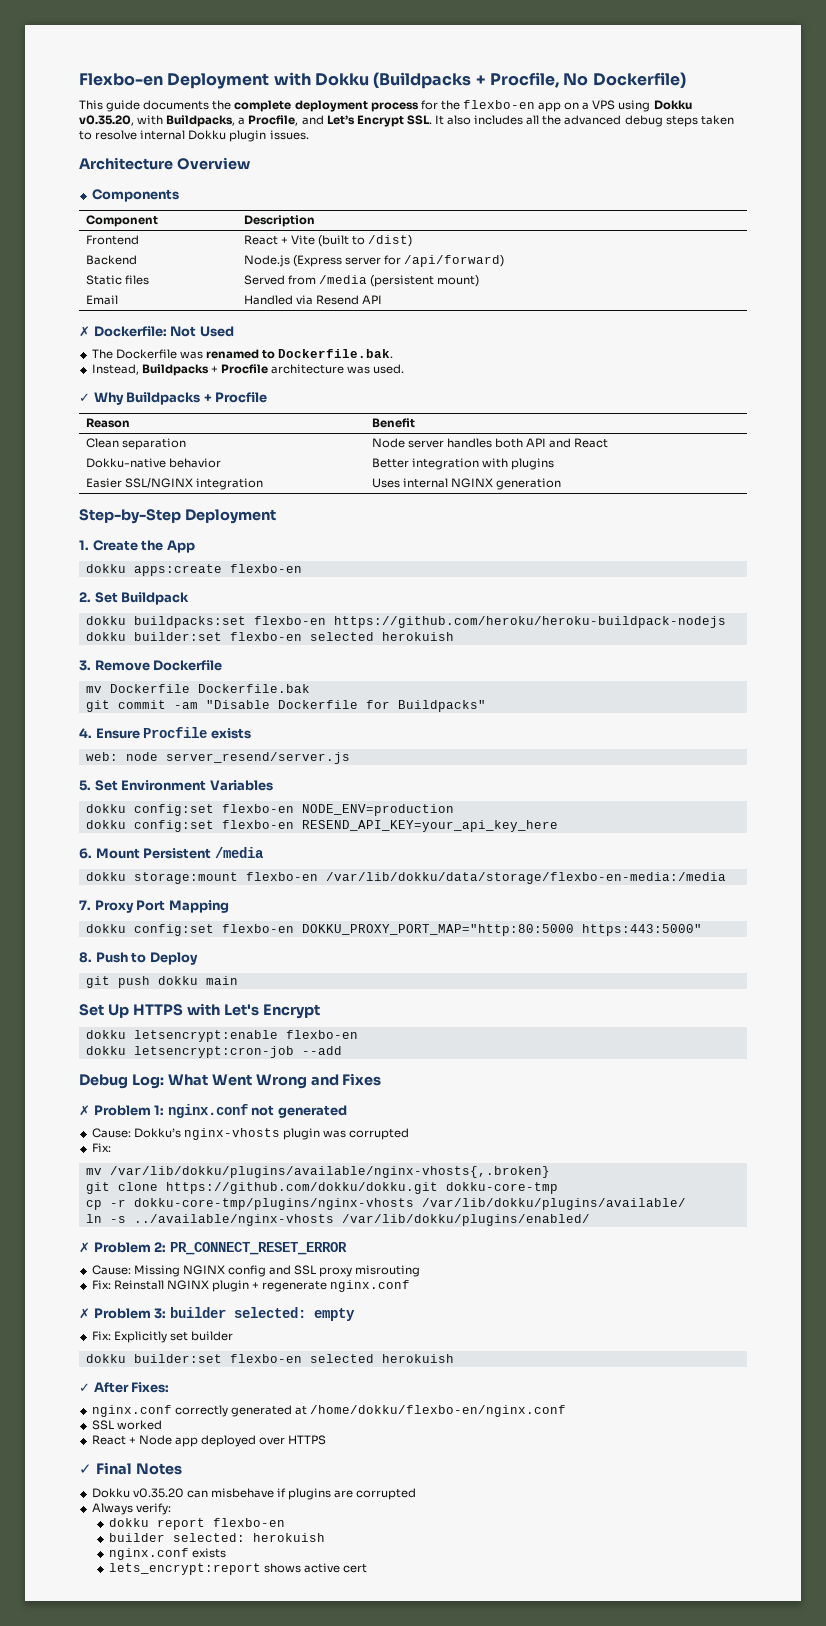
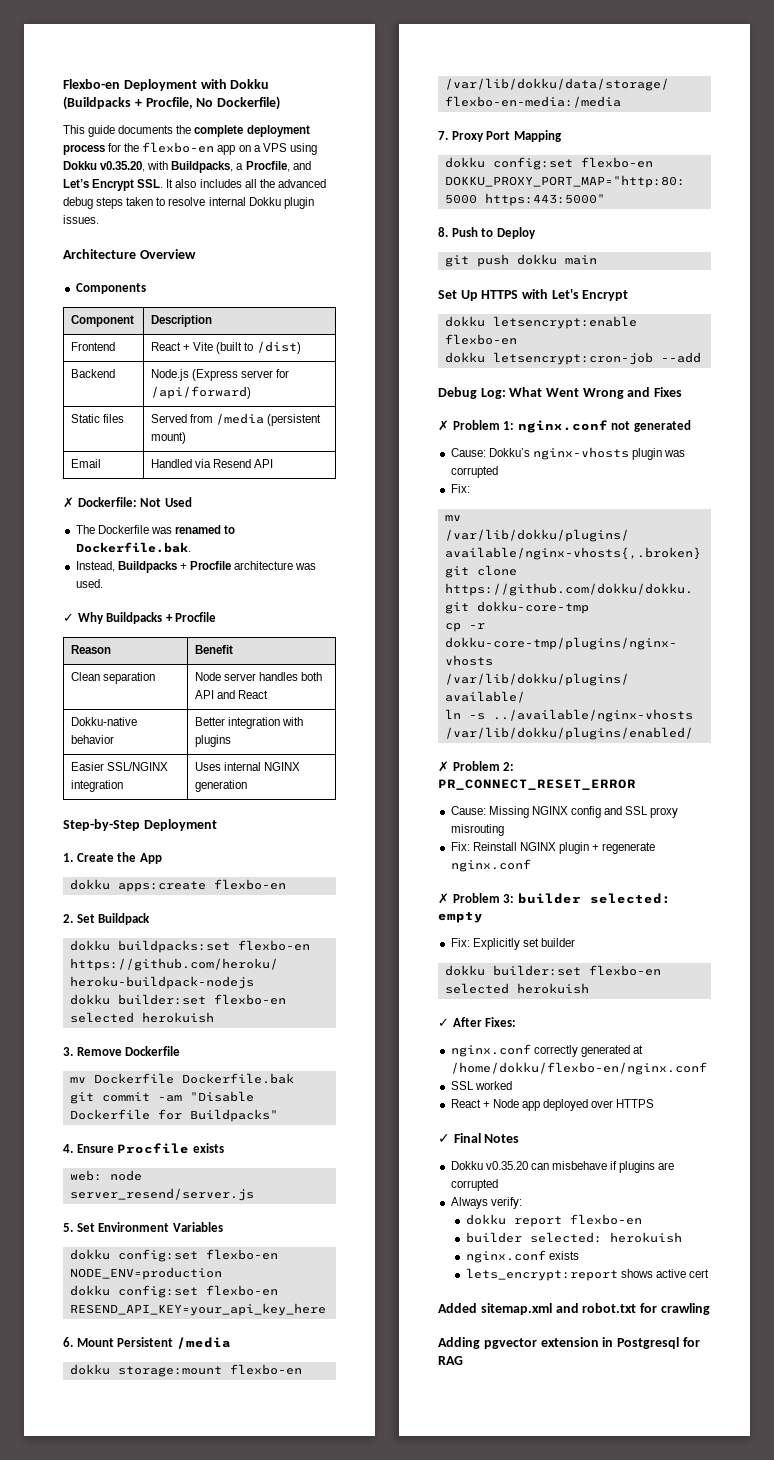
+ Added sitemap.xml and robot.txt for crawling
+ Adding pgvector extension in Postgresql for RAG

